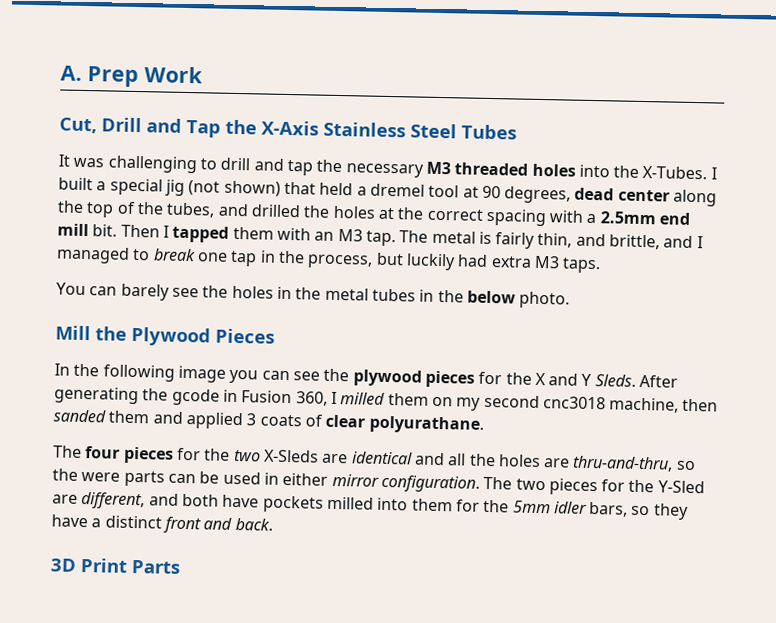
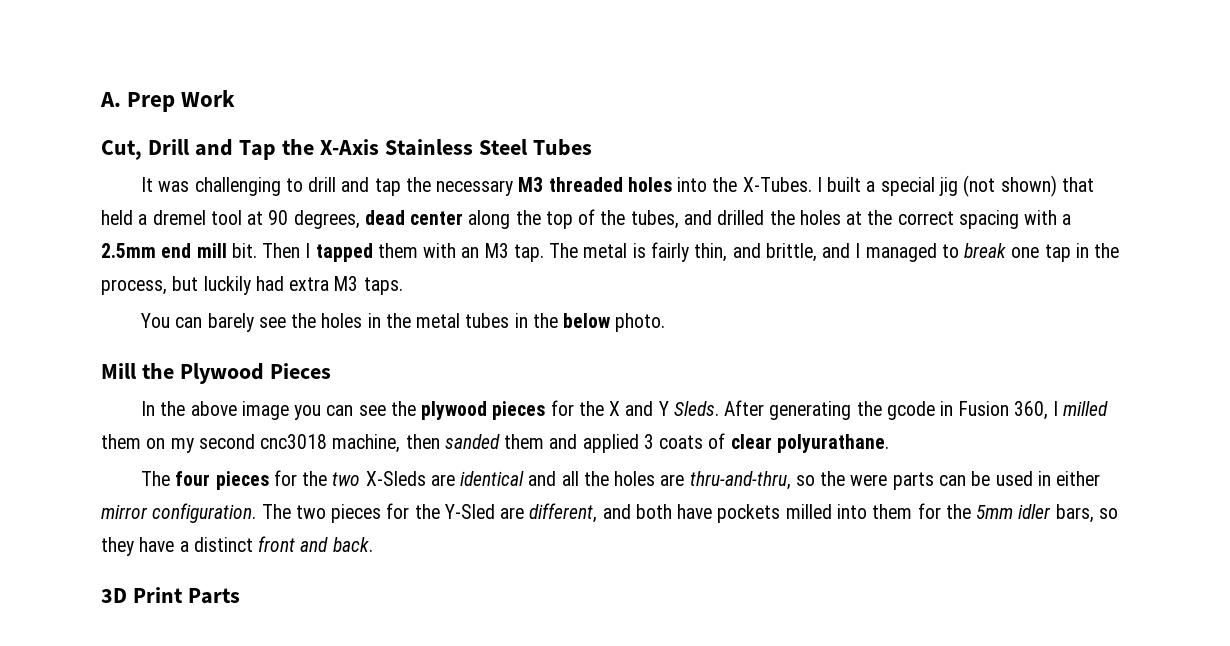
- In the following image you can see the plywood pieces for the X and Y Sleds.
+ In the above image you can see the plywood pieces for the X and Y Sleds.

